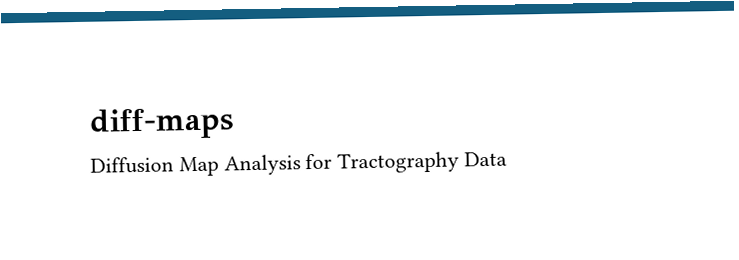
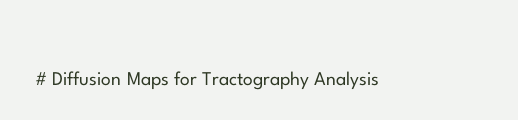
- diff-maps
- Diffusion Map Analysis for Tractography Data
+ # Diffusion Maps for Tractography Analysis

